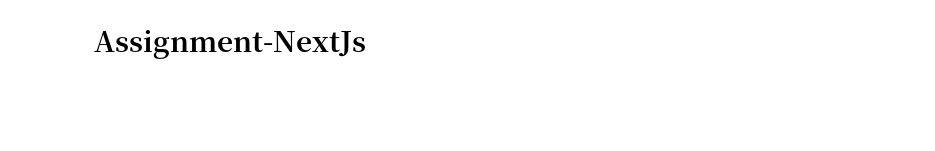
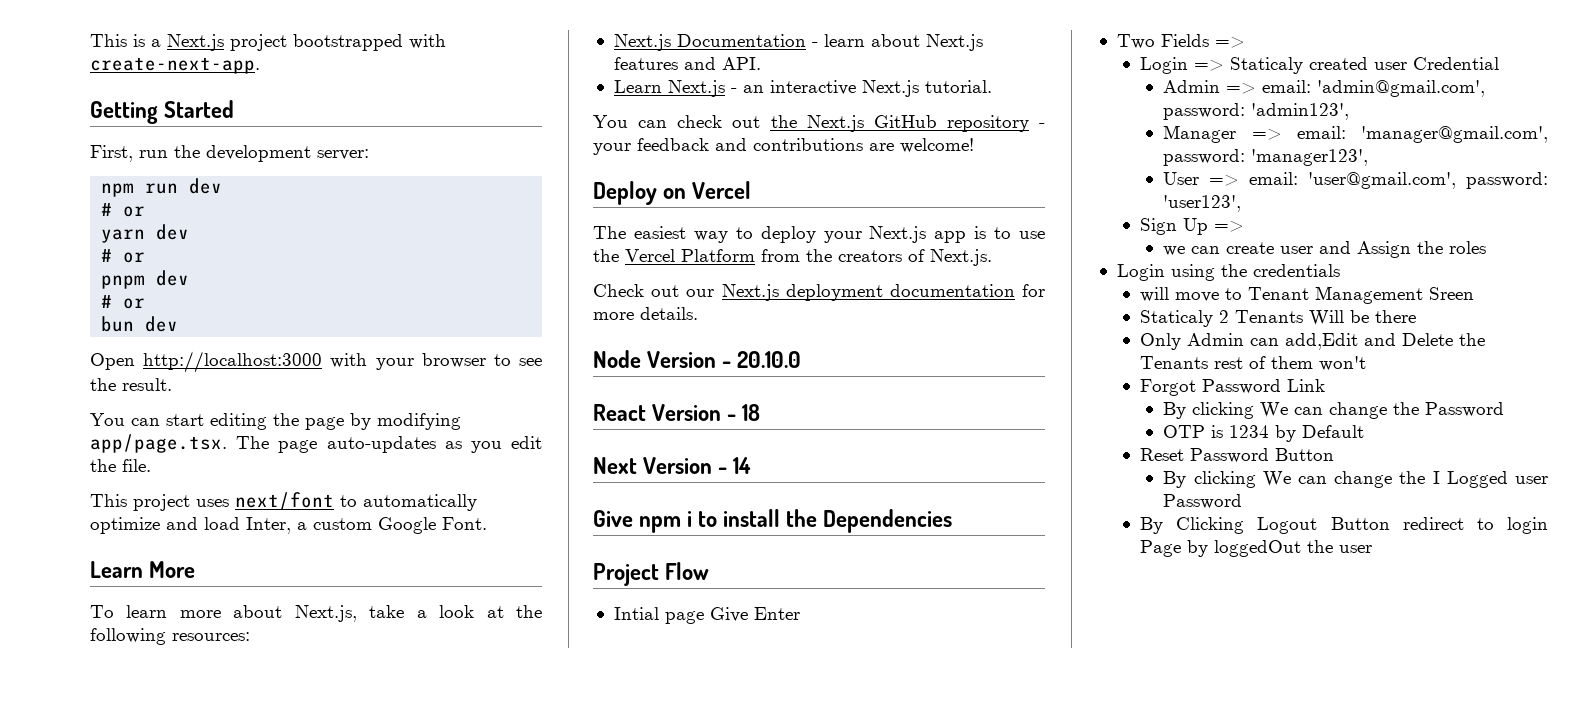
- Assignment-NextJs
+ This is a Next.js project bootstrapped with create-next-app.
+ Getting Started
+ First, run the development server:
+ npm run dev
+ # or
+ yarn dev
+ # or
+ pnpm dev
+ # or
+ bun dev
+ Open http://localhost:3000 with your browser to see the result.
+ You can start editing the page by modifying app/page.tsx. The page auto-updates as you edit the file.
+ This project uses next/font to automatically optimize and load Inter, a custom Google Font.
+ Learn More
+ To learn more about Next.js, take a look at the following resources:
+ Next.js Documentation - learn about Next.js features and API.
+ Learn Next.js - an interactive Next.js tutorial.
+ You can check out the Next.js GitHub repository - your feedback and contributions are welcome!
+ Deploy on Vercel
+ The easiest way to deploy your Next.js app is to use the Vercel Platform from the creators of Next.js.
+ Check out our Next.js deployment documentation for more details.
+ Node Version - 20.10.0
+ React Version - 18
+ Next Version - 14
+ Give npm i to install the Dependencies
+ Project Flow
+ Intial page Give Enter
+ Two Fields =>
+ Login => Staticaly created user Credential
+ Admin => email: 'admin@gmail.com', password: 'admin123',
+ Manager => email: 'manager@gmail.com', password: 'manager123',
+ User => email: 'user@gmail.com', password: 'user123',
+ Sign Up =>
+ we can create user and Assign the roles
+ Login using the credentials
+ will move to Tenant Management Sreen
+ Staticaly 2 Tenants Will be there
+ Only Admin can add,Edit and Delete the Tenants rest of them won't
+ Forgot Password Link
+ By clicking We can change the Password
+ OTP is 1234 by Default
+ Reset Password Button
+ By clicking We can change the I Logged user Password
+ By Clicking Logout Button redirect to login Page by loggedOut the user

